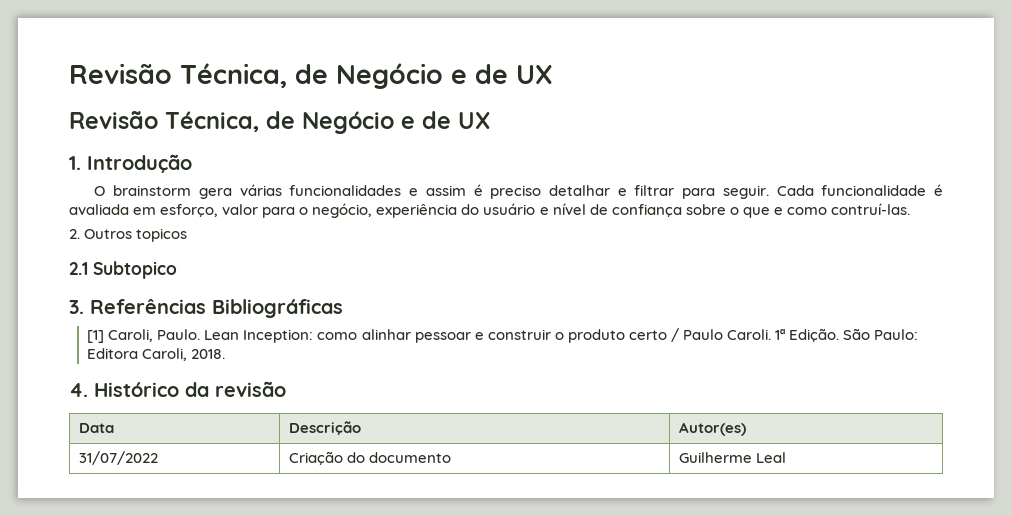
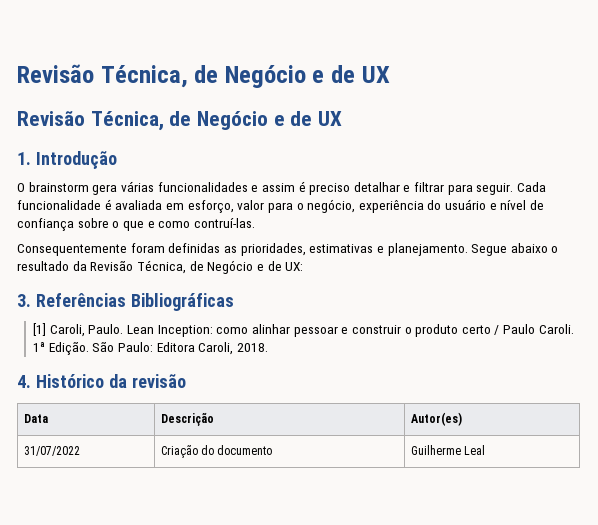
- 2. Outros topicos
- 2.1 Subtopico
+ Consequentemente foram definidas as prioridades, estimativas e planejamento. Segue abaixo o resultado da Revisão Técnica, de Negócio e de UX:

